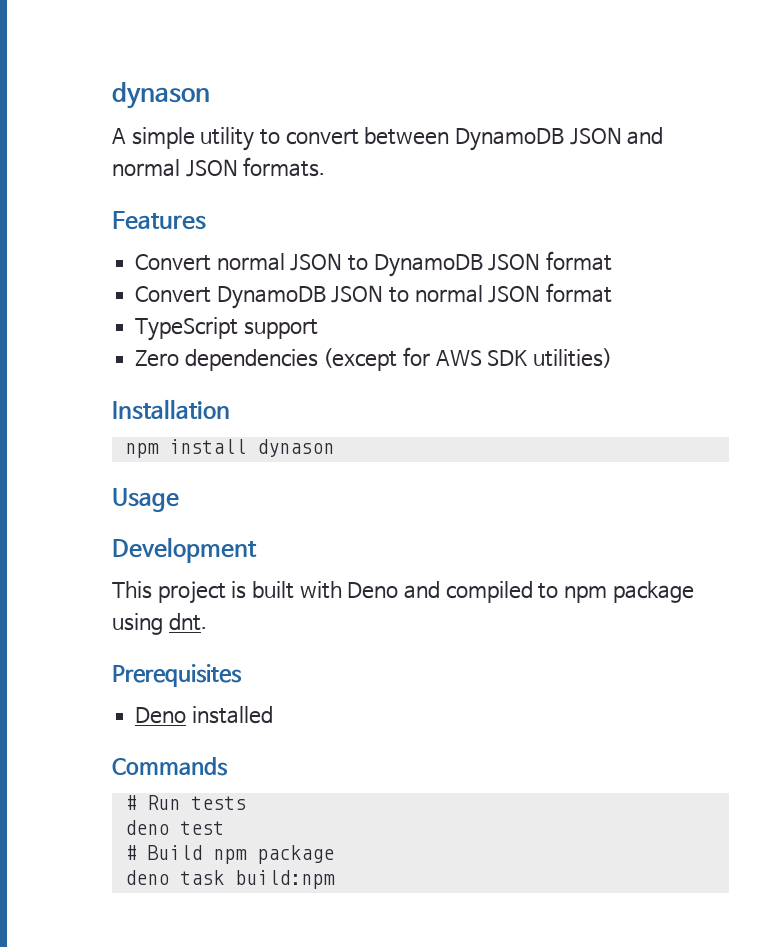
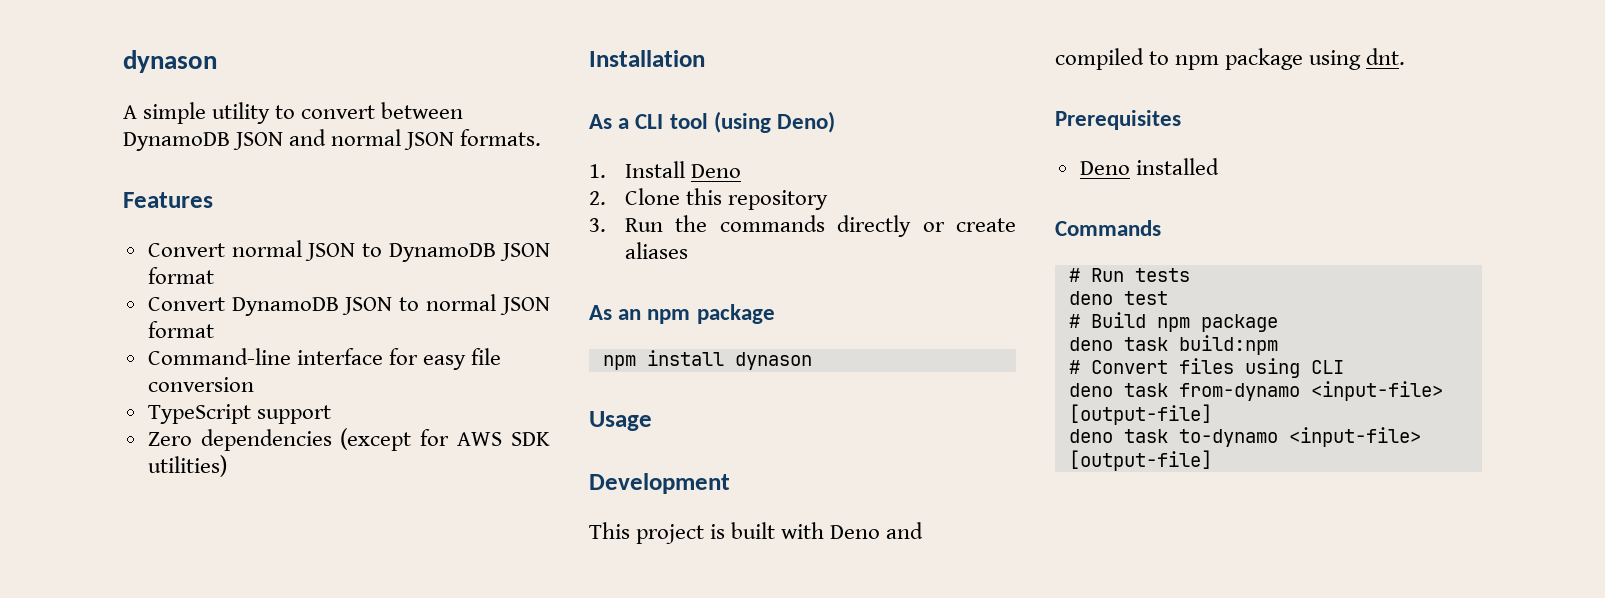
+ Command-line interface for easy file conversion
+ As a CLI tool (using Deno)
+ 1. Install Deno
+ 2. Clone this repository
+ 3. Run the commands directly or create aliases
+ As an npm package
+ # Convert files using CLI
+ deno task from-dynamo <input-file> [output-file]
+ deno task to-dynamo <input-file> [output-file]

